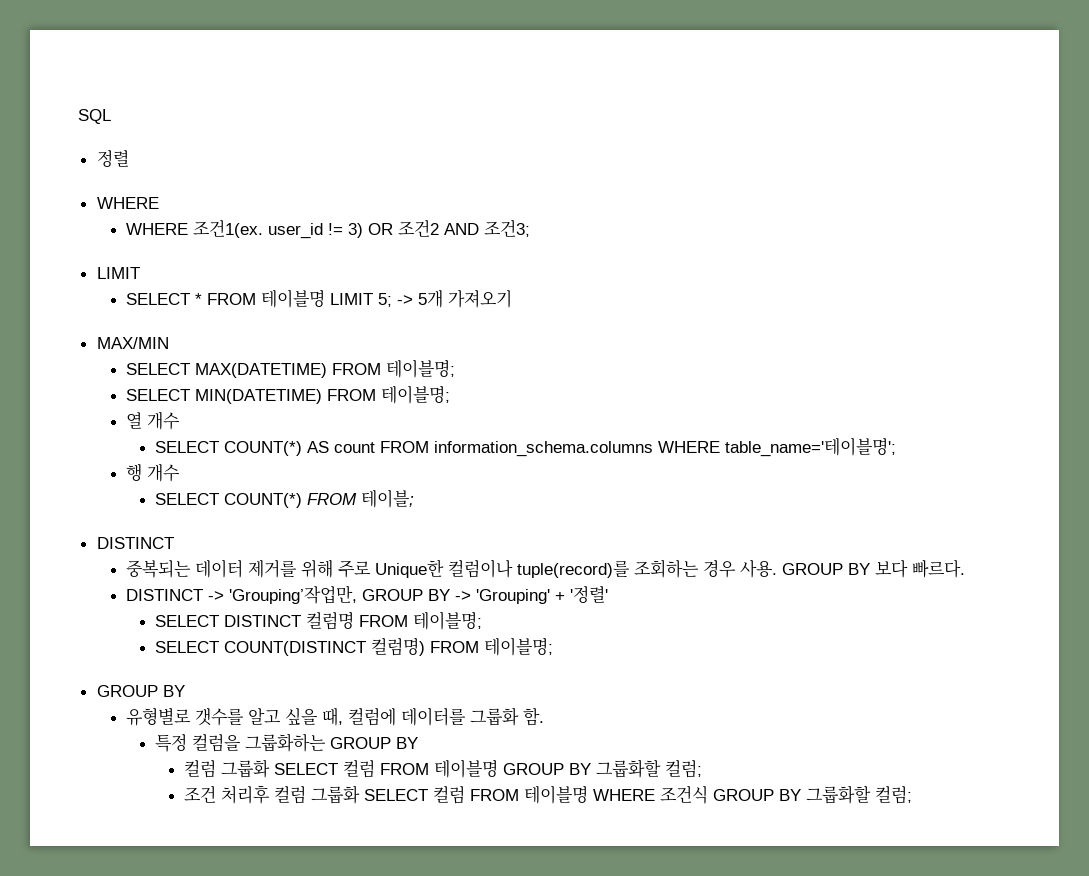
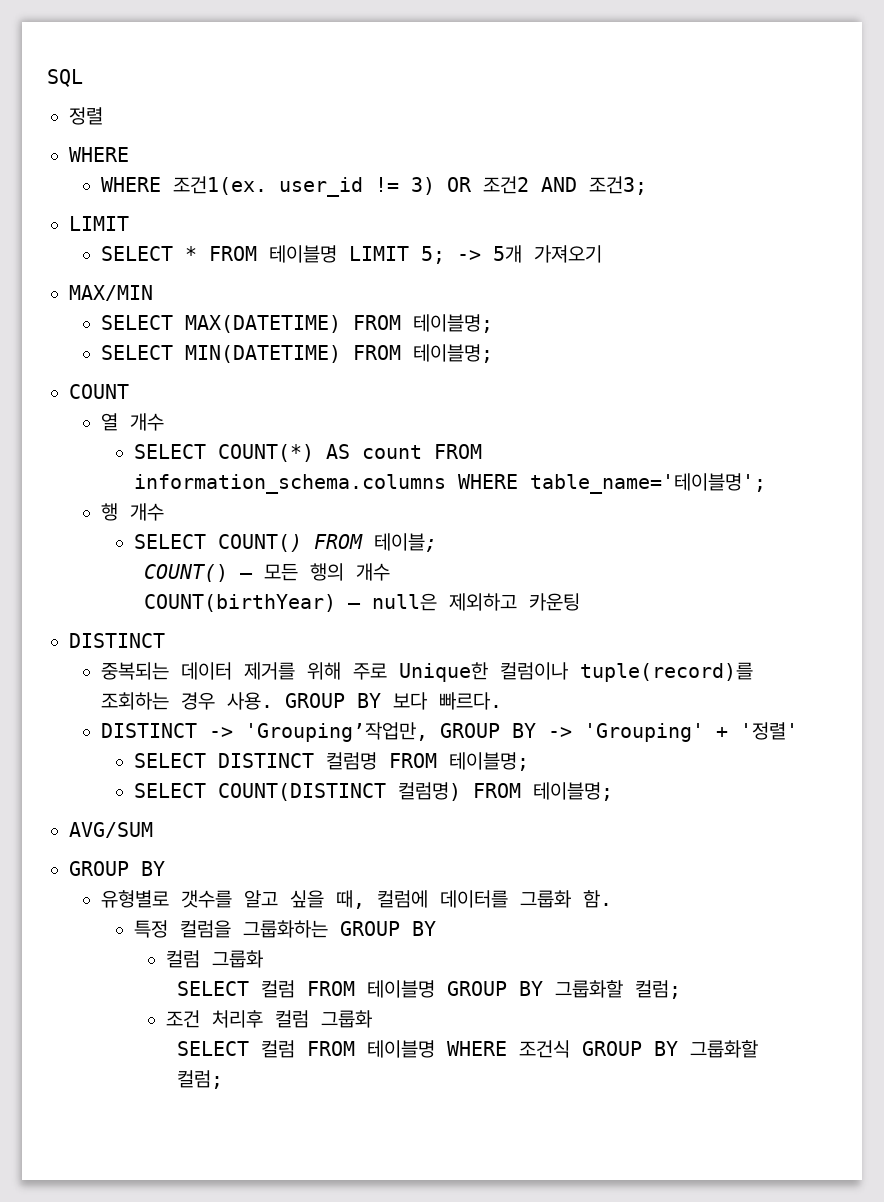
+ COUNT
- SELECT COUNT(*) FROM 테이블;
+ SELECT COUNT() FROM 테이블;
+ COUNT() — 모든 행의 개수
+ COUNT(birthYear) — null은 제외하고 카운팅
+ AVG/SUM
  특정 컬럼을 그룹화하는 GROUP BY
- 컬럼 그룹화 SELECT 컬럼 FROM 테이블명 GROUP BY 그룹화할 컬럼;
+ 컬럼 그룹화
+ SELECT 컬럼 FROM 테이블명 GROUP BY 그룹화할 컬럼;
- 조건 처리후 컬럼 그룹화 SELECT 컬럼 FROM 테이블명 WHERE 조건식 GROUP BY 그룹화할 컬럼;
+ 조건 처리후 컬럼 그룹화
+ SELECT 컬럼 FROM 테이블명 WHERE 조건식 GROUP BY 그룹화할 컬럼;

